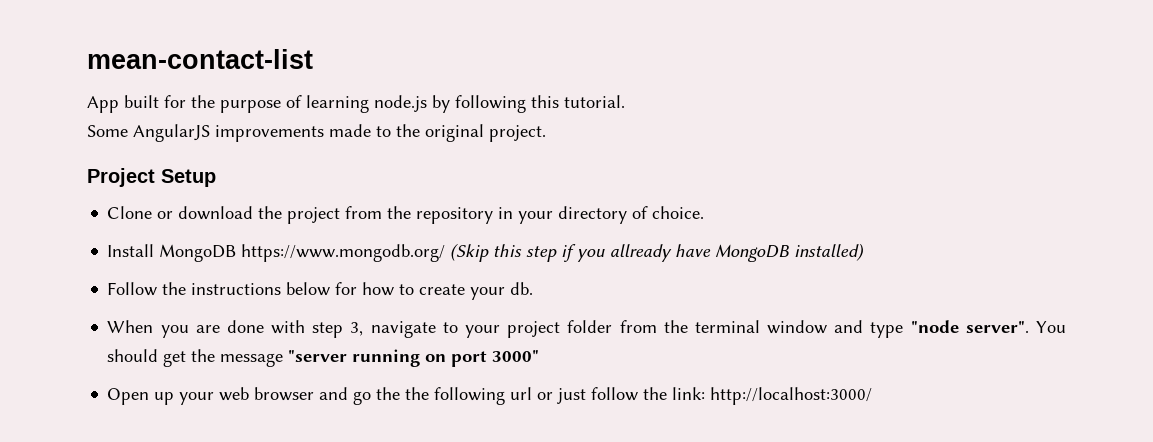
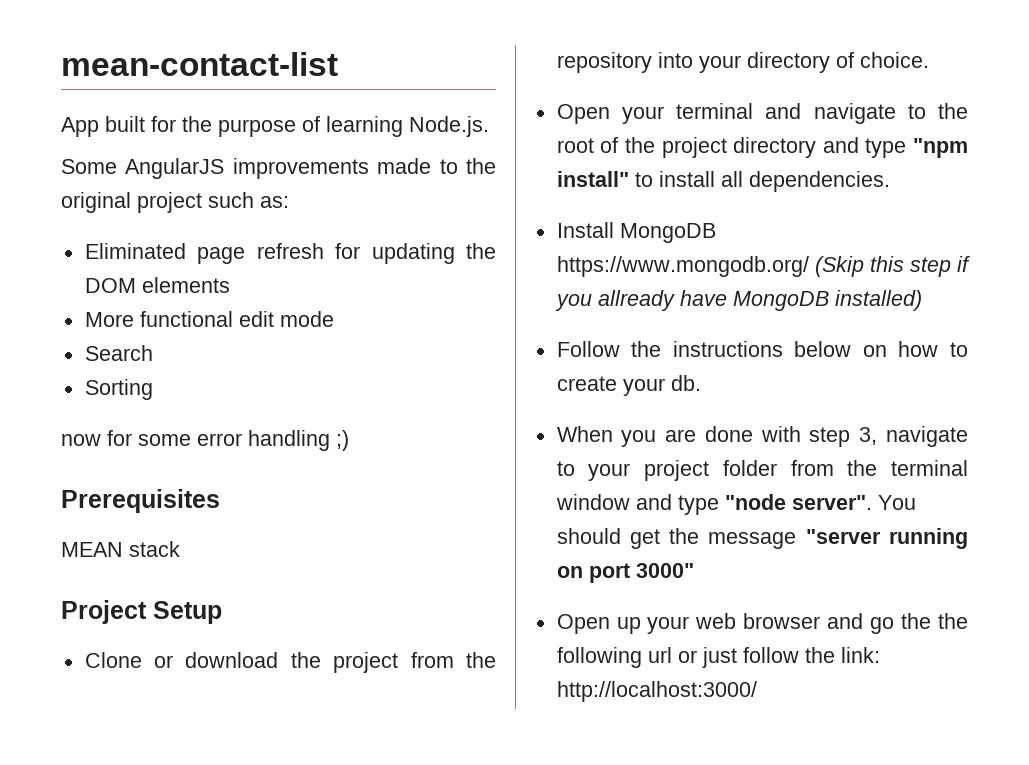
- App built for the purpose of learning node.js by following this tutorial.
+ App built for the purpose of learning Node.js.
- Some AngularJS improvements made to the original project.
+ Some AngularJS improvements made to the original project such as:
+ Eliminated page refresh for updating the DOM elements
+ More functional edit mode
+ Search
+ Sorting
+ now for some error handling ;)
+ Prerequisites
+ MEAN stack
- Clone or download the project from the repository in your directory of choice.
+ Clone or download the project from the repository into your directory of choice.
+ Open your terminal and navigate to the root of the project directory and type "npm install" to install all dependencies.
- Follow the instructions below for how to create your db.
+ Follow the instructions below on how to create your db.

